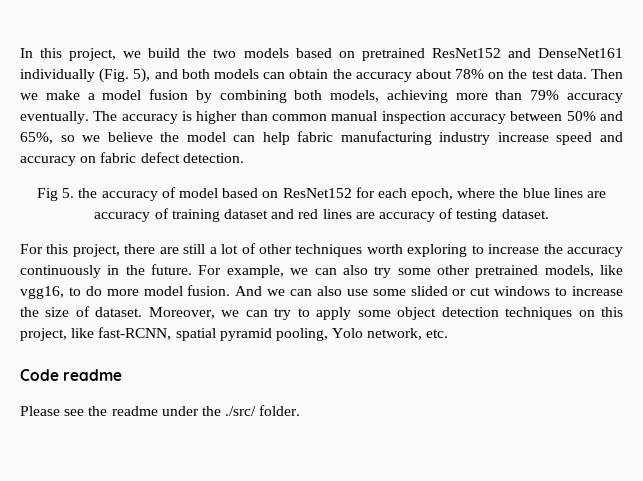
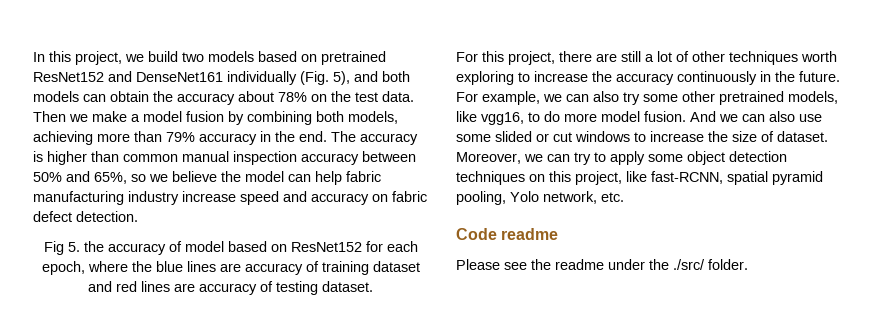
- In this project, we build the two models based on pretrained ResNet152 and DenseNet161 individually (Fig. 5), and both models can obtain the accuracy about 78% on the test data.
+ In this project, we build two models based on pretrained ResNet152 and DenseNet161 individually (Fig. 5), and both models can obtain the accuracy about 78% on the test data.
- Then we make a model fusion by combining both models, achieving more than 79% accuracy eventually.
+ Then we make a model fusion by combining both models, achieving more than 79% accuracy in the end.

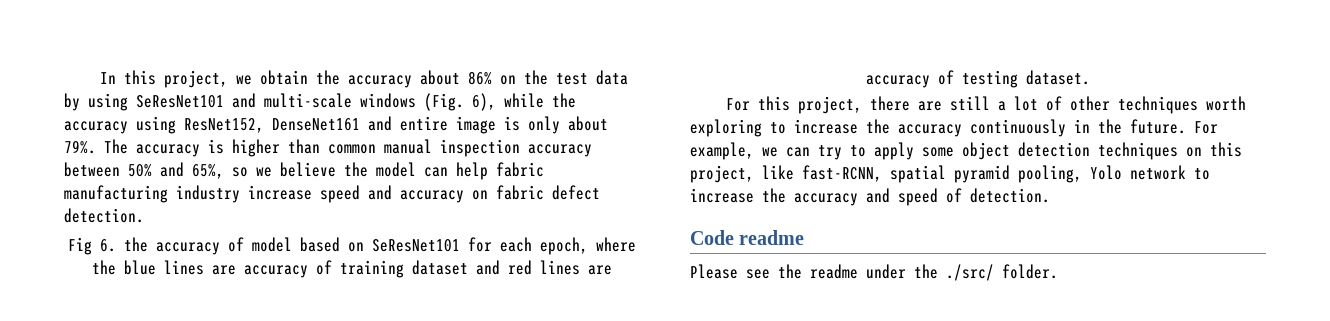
- In this project, we build two models based on pretrained ResNet152 and DenseNet161 individually (Fig. 5), and both models can obtain the accuracy about 78% on the test data. Then we make a model fusion by combining both models, achieving more than 79% accuracy in the end.
+ In this project, we obtain the accuracy about 86% on the test data by using SeResNet101 and multi-scale windows (Fig. 6), while the accuracy using ResNet152, DenseNet161 and entire image is only about 79%.
- Fig 5. the accuracy of model based on ResNet152 for each epoch, where the blue lines are accuracy of training dataset and red lines are accuracy of testing dataset.
+ Fig 6. the accuracy of model based on SeResNet101 for each epoch, where the blue lines are accuracy of training dataset and red lines are accuracy of testing dataset.
- For example, we can also try some other pretrained models, like vgg16, to do more model fusion. And we can also use some slided or cut windows to increase the size of dataset. Moreover, we can try to apply some object detection techniques on this project, like fast-RCNN, spatial pyramid pooling, Yolo network, etc.
+ For example, we can try to apply some object detection techniques on this project, like fast-RCNN, spatial pyramid pooling, Yolo network to increase the accuracy and speed of detection.

